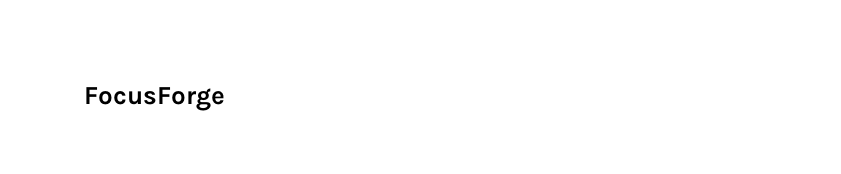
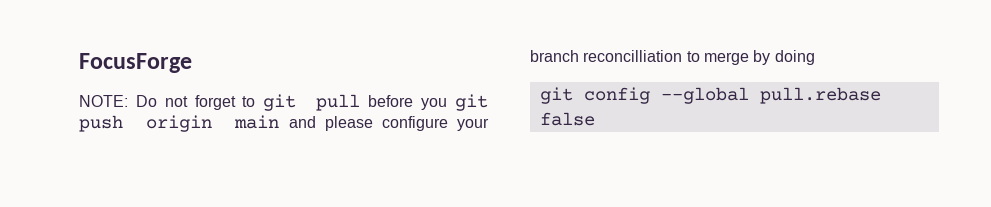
+ NOTE: Do not forget to git pull before you git push origin main and please configure your branch reconcilliation to merge by doing
+ git config --global pull.rebase false

